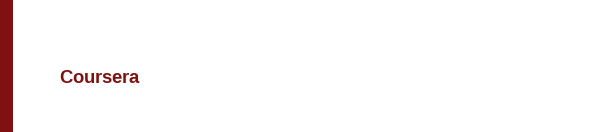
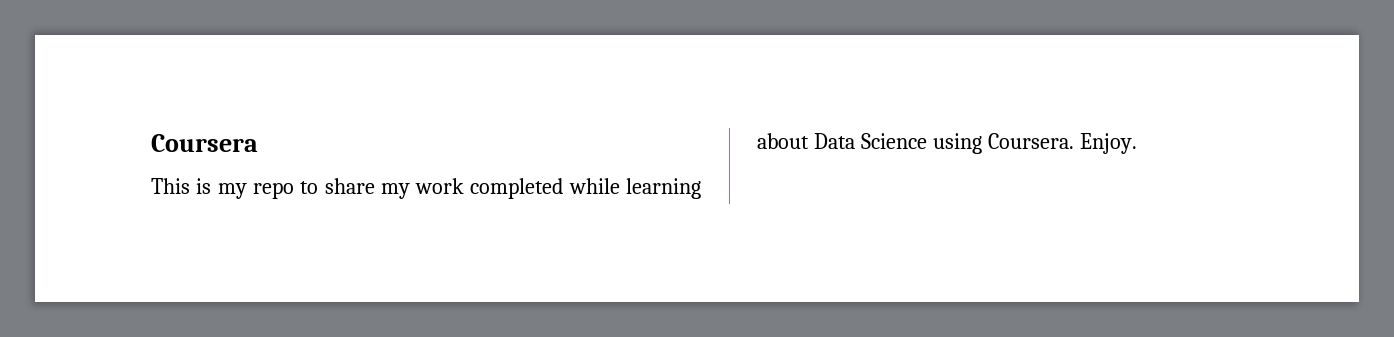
+ This is my repo to share my work completed while learning about Data Science using Coursera. Enjoy.

